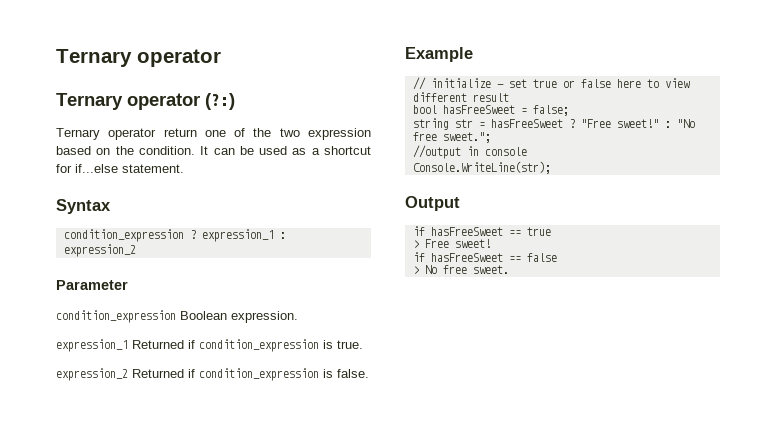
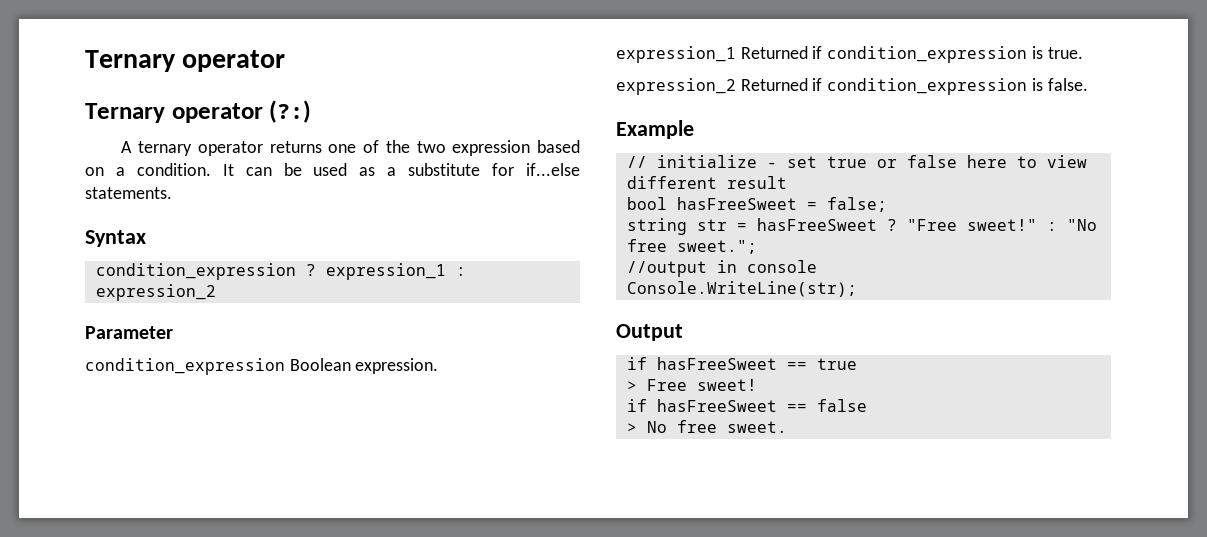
- Ternary operator return one of the two expression based on the condition.
+ A ternary operator returns one of the two expression based on a condition.
- It can be used as a shortcut for if...else statement.
+ It can be used as a substitute for if...else statements.

